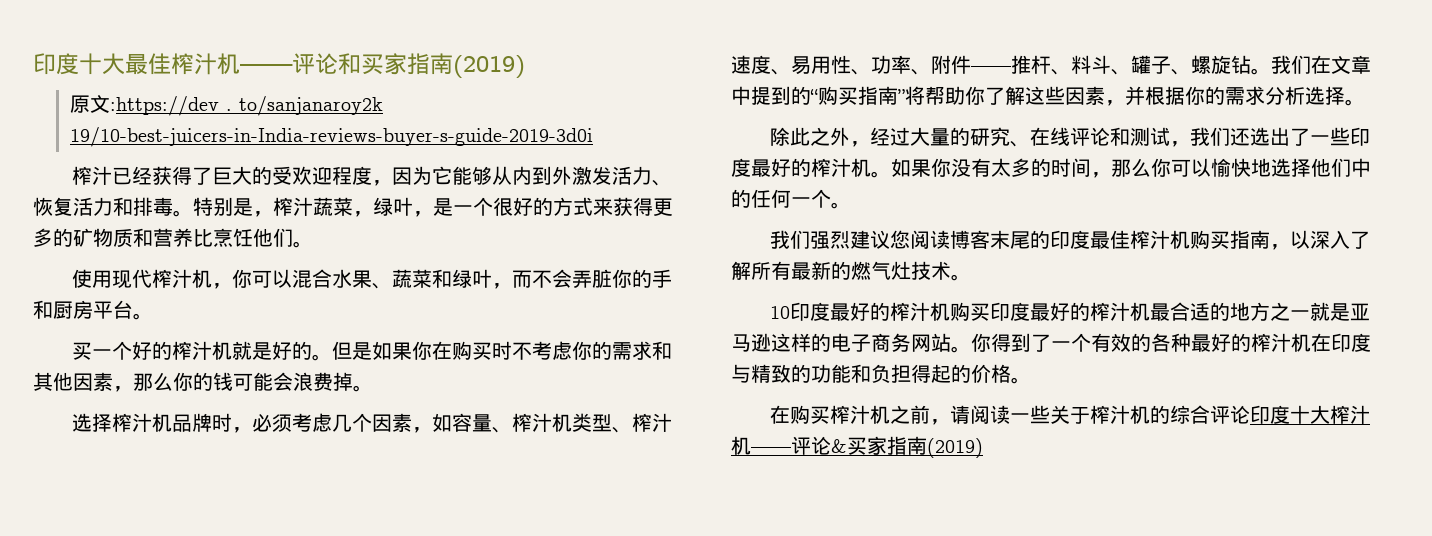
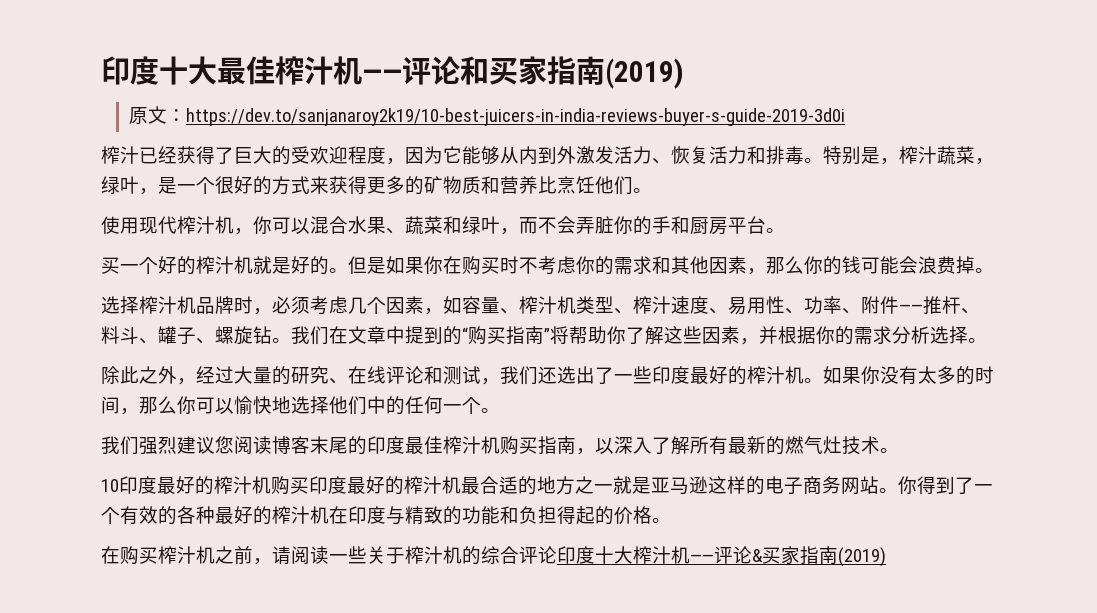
- 原文:https://dev . to/sanjanaroy2k 19/10-best-juicers-in-India-reviews-buyer-s-guide-2019-3d0i
+ 原文：https://dev.to/sanjanaroy2k19/10-best-juicers-in-india-reviews-buyer-s-guide-2019-3d0i

